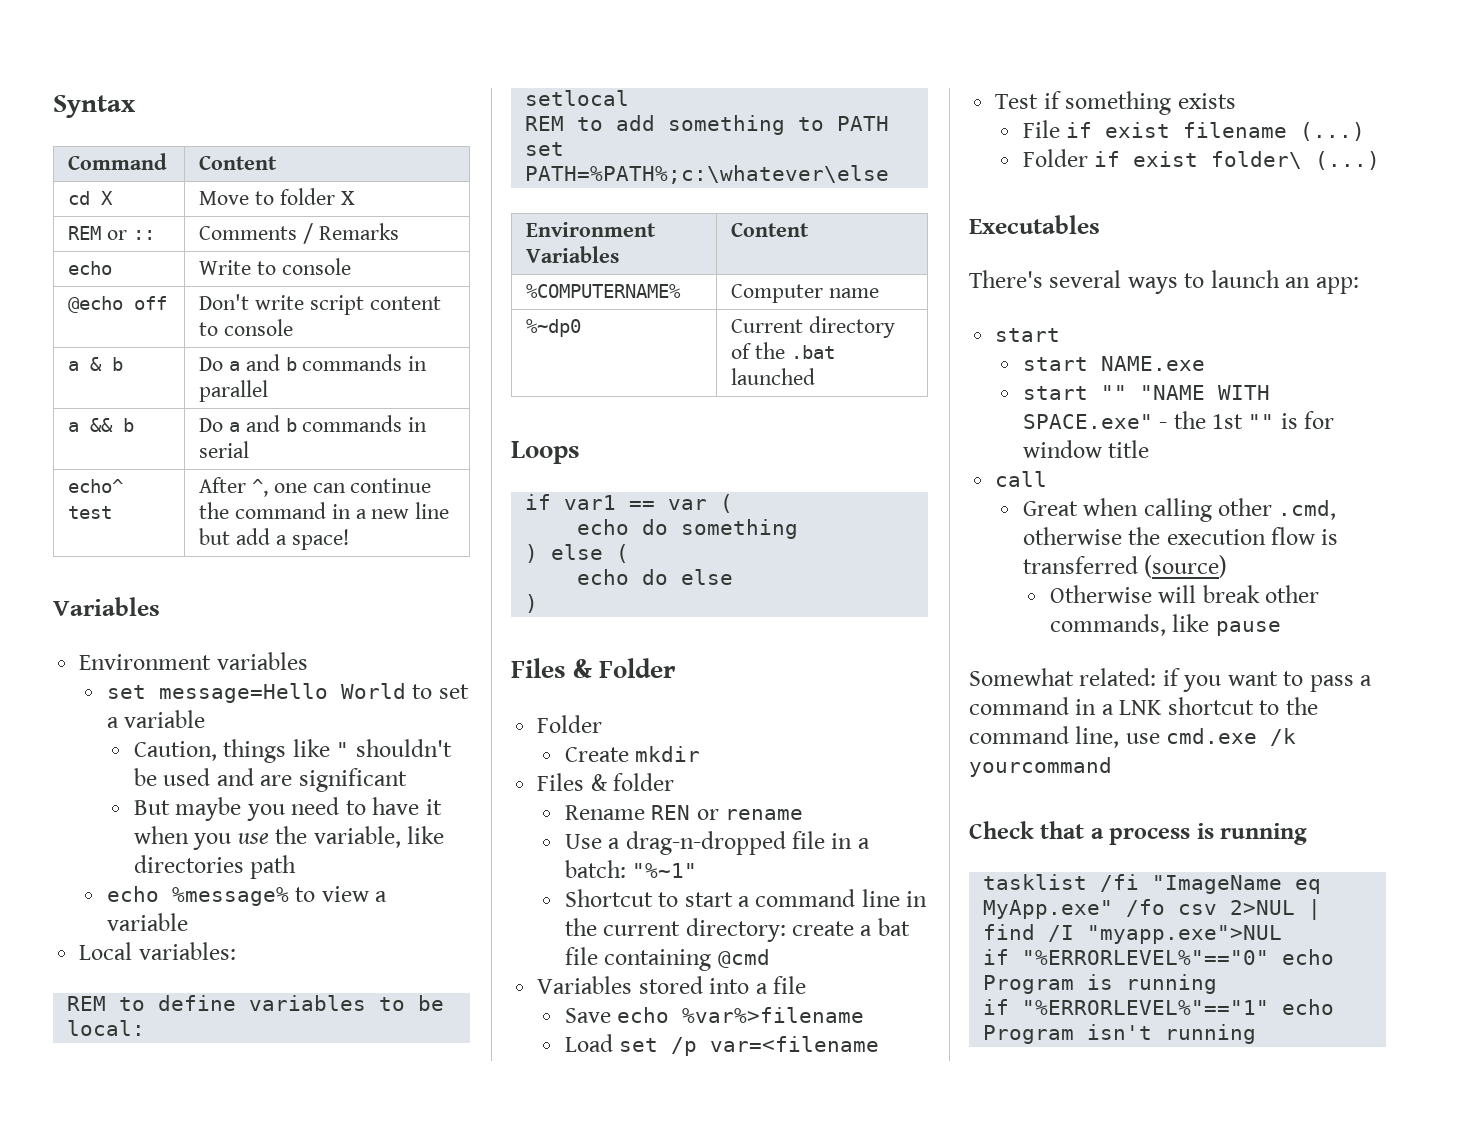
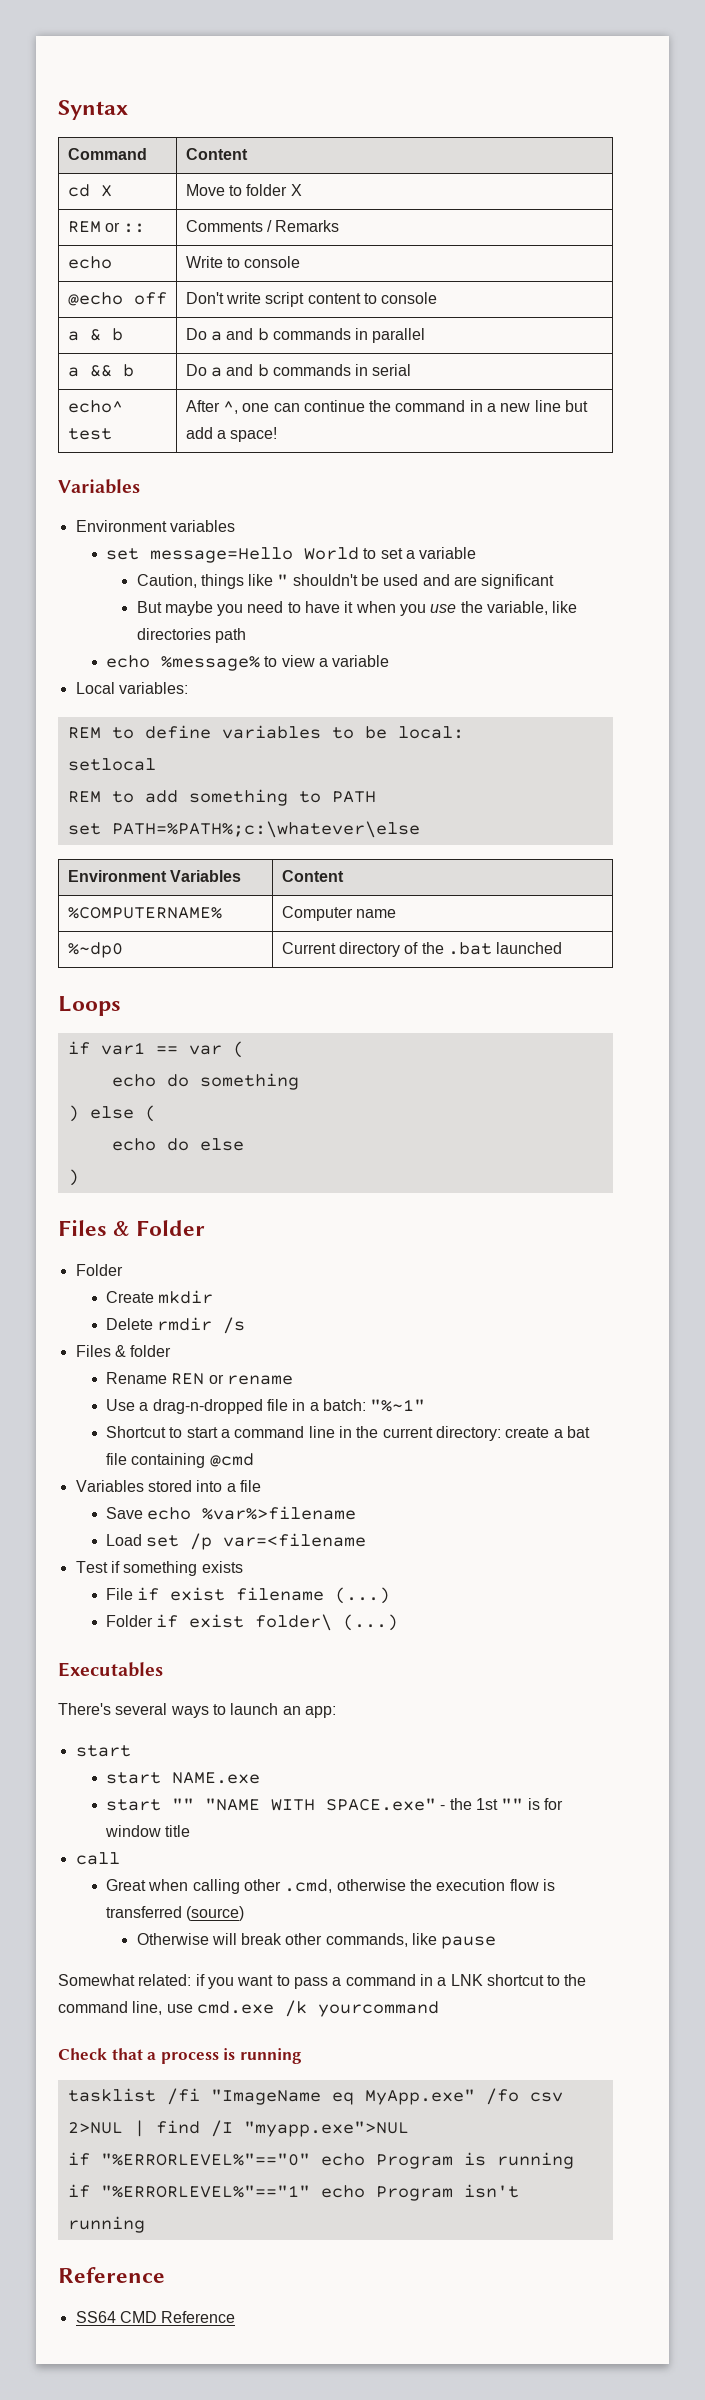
+ Delete rmdir /s
  if "%ERRORLEVEL%"=="1" echo Program isn't running
+ Reference
+ SS64 CMD Reference

